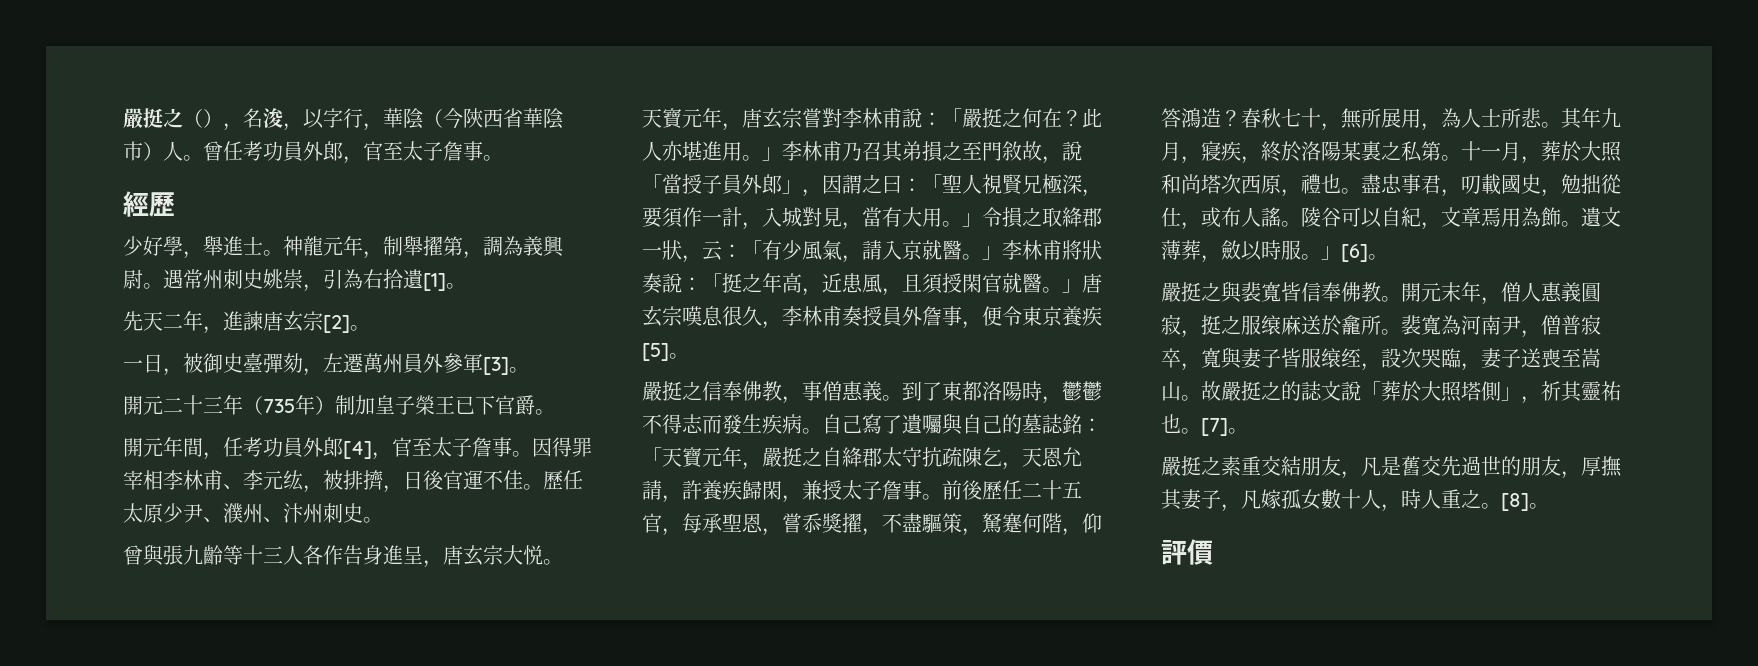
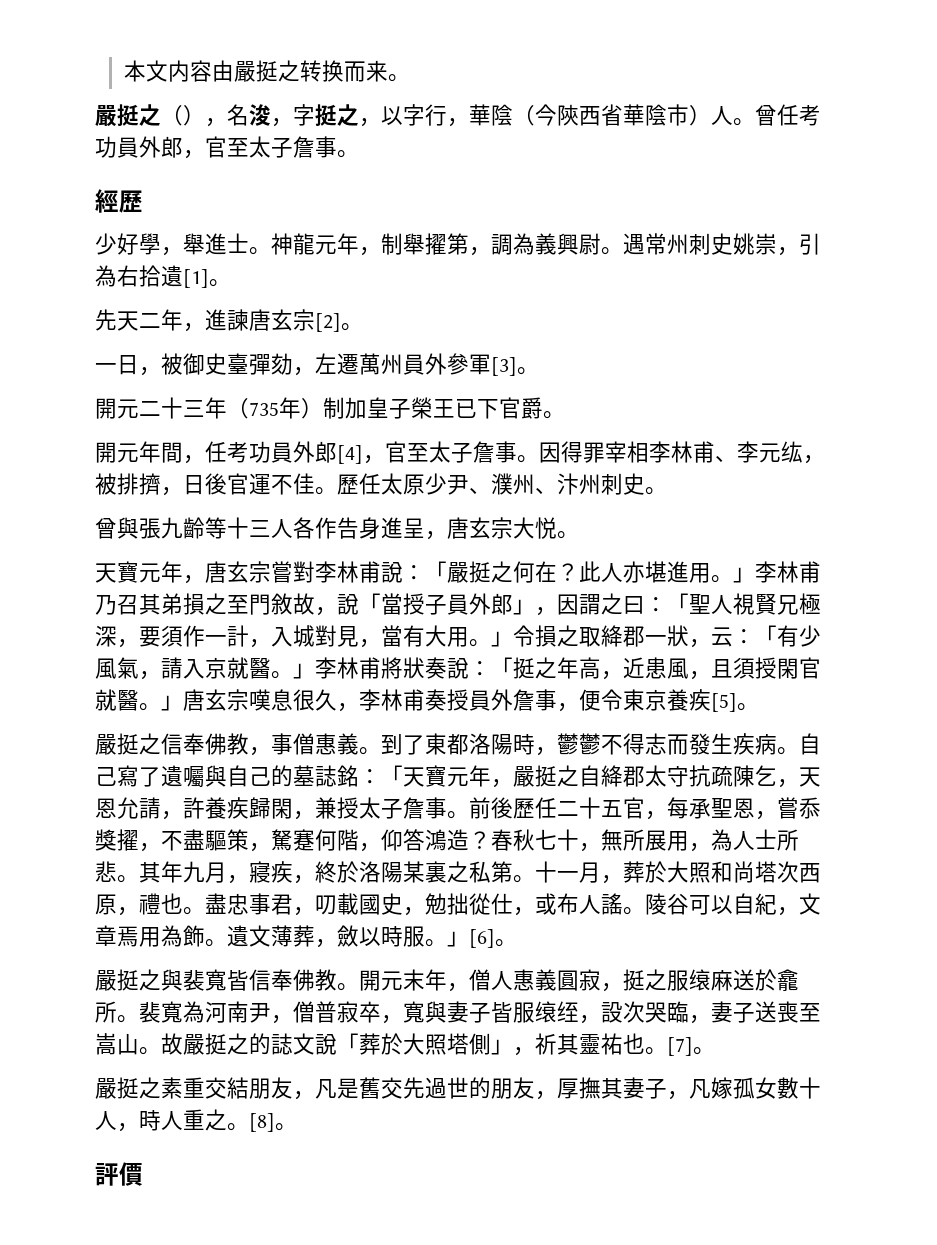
+ 本文内容由嚴挺之转换而来。
- 嚴挺之（），名浚，以字行，華陰（今陝西省華陰市）人。
+ 嚴挺之（），名浚，字挺之，以字行，華陰（今陝西省華陰市）人。

